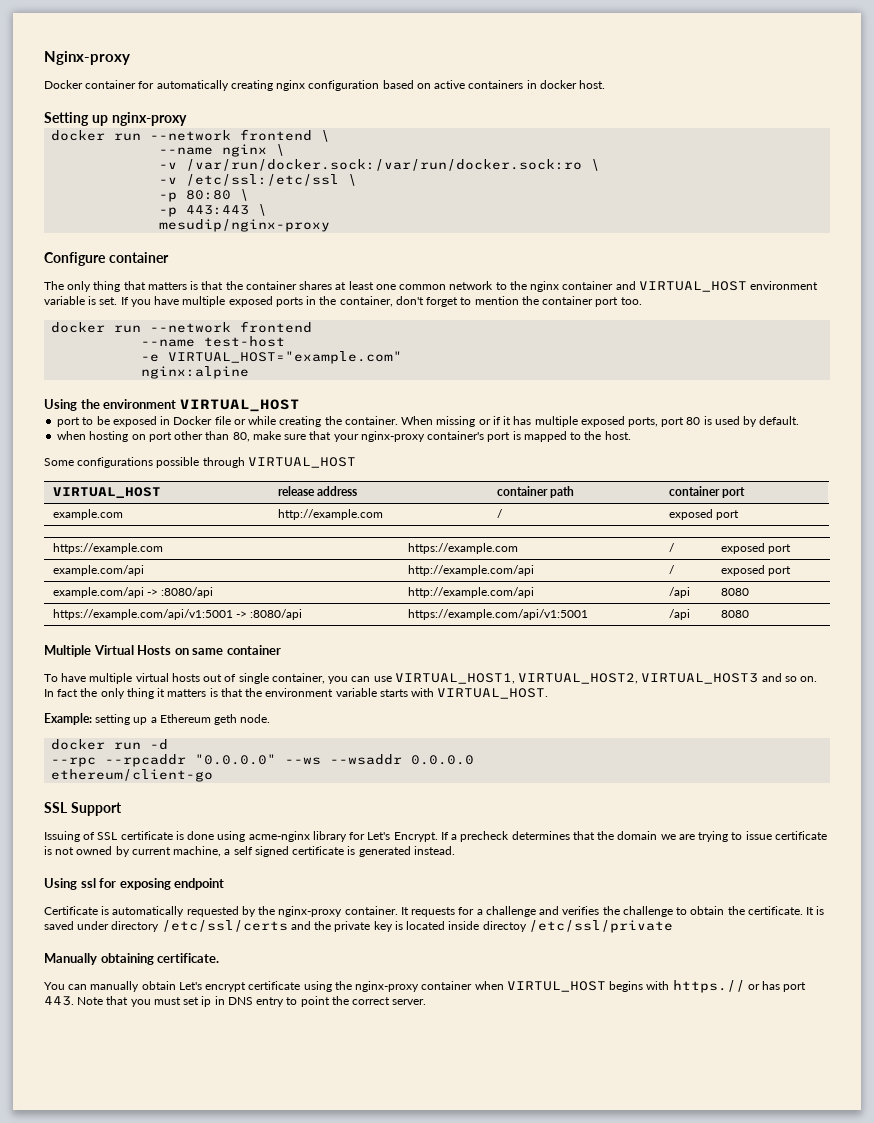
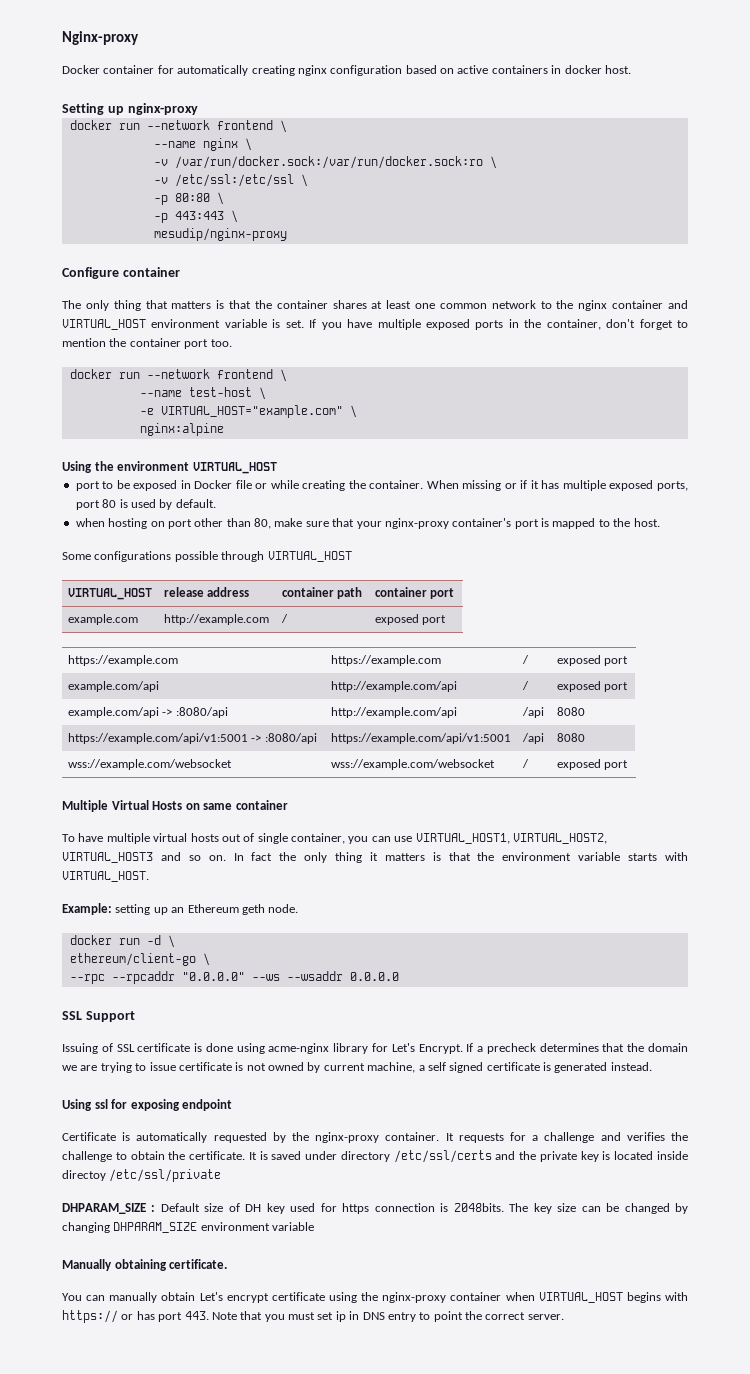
  If you have multiple exposed ports in the container, don't forget to mention the container port too.
- docker run --network frontend
+ docker run --network frontend \
- --name test-host
+ --name test-host \
- -e VIRTUAL_HOST="example.com"
+ -e VIRTUAL_HOST="example.com" \
+ wss://example.com/websocket | wss://example.com/websocket | / | exposed port
- Example: setting up a Ethereum geth node.
+ Example: setting up an Ethereum geth node.
- docker run -d
+ docker run -d \
+ ethereum/client-go \
- ethereum/client-go
+ DHPARAM_SIZE : Default size of DH key used for https connection is 2048bits. The key size can be changed by changing DHPARAM_SIZE environment variable
- You can manually obtain Let's encrypt certificate using the nginx-proxy container when VIRTUL_HOST begins with https.// or has port 443. Note that you must set ip in DNS entry to point the correct server.
+ You can manually obtain Let's encrypt certificate using the nginx-proxy container when VIRTUAL_HOST begins with https:// or has port 443. Note that you must set ip in DNS entry to point the correct server.

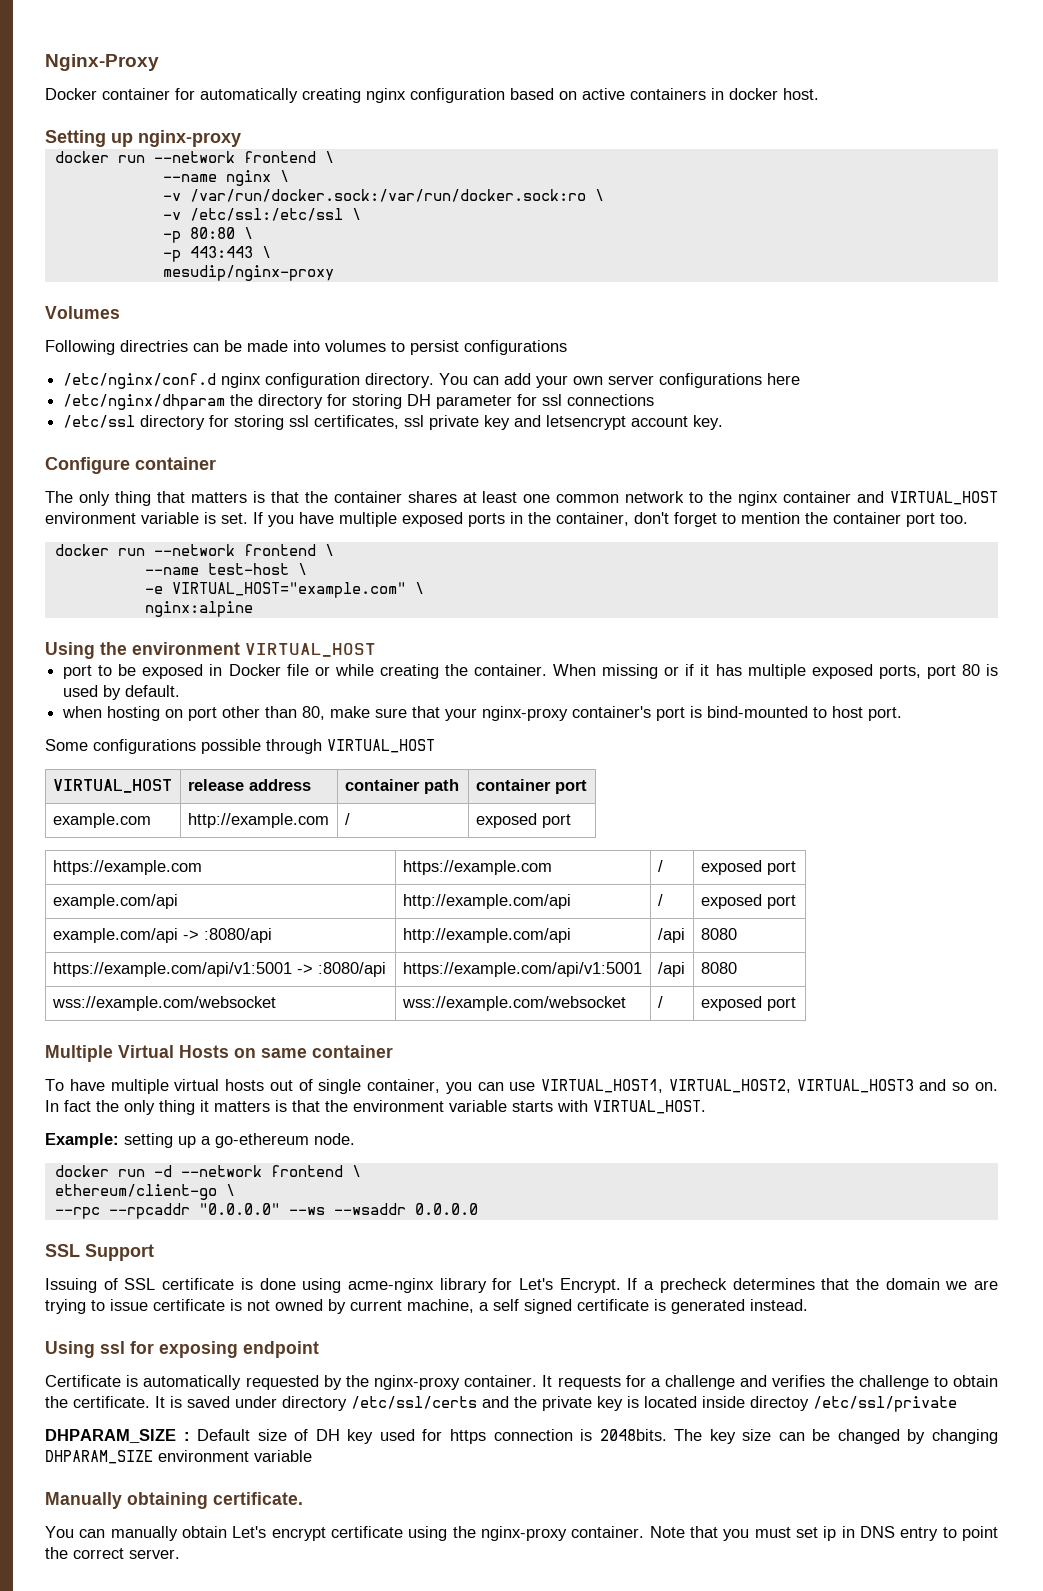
- Nginx-proxy
+ Nginx-Proxy
+ Volumes
+ Following directries can be made into volumes to persist configurations
+ /etc/nginx/conf.d nginx configuration directory. You can add your own server configurations here
+ /etc/nginx/dhparam the directory for storing DH parameter for ssl connections
+ /etc/ssl directory for storing ssl certificates, ssl private key and letsencrypt account key.
- when hosting on port other than 80, make sure that your nginx-proxy container's port is mapped to the host.
+ when hosting on port other than 80, make sure that your nginx-proxy container's port is bind-mounted to host port.
- Example: setting up an Ethereum geth node.
+ Example: setting up a go-ethereum node.
- docker run -d \
+ docker run -d --network frontend \
- You can manually obtain Let's encrypt certificate using the nginx-proxy container when VIRTUAL_HOST begins with https:// or has port 443. Note that you must set ip in DNS entry to point the correct server.
+ You can manually obtain Let's encrypt certificate using the nginx-proxy container. Note that you must set ip in DNS entry to point the correct server.

